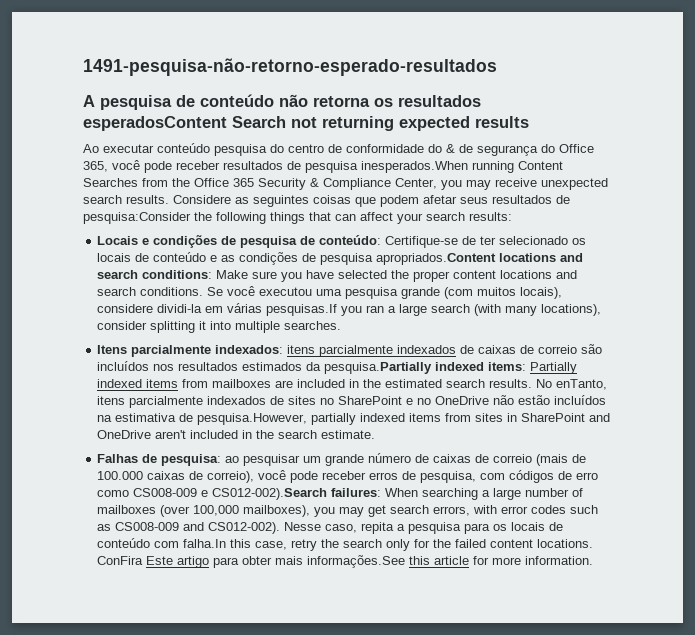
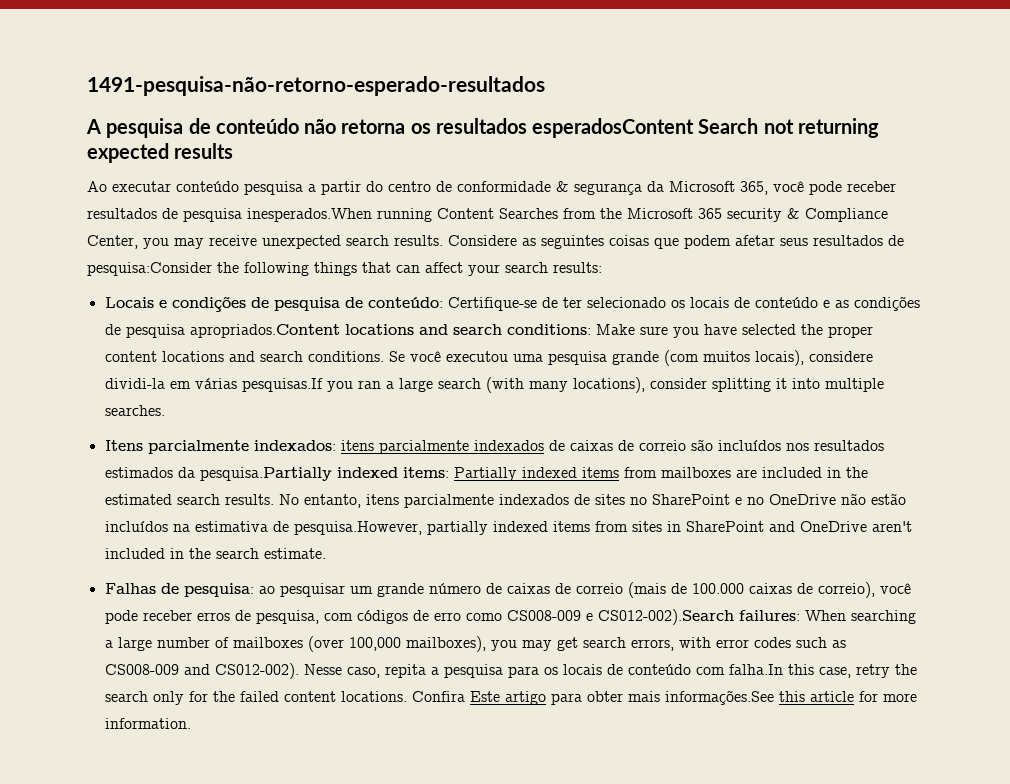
- Ao executar conteúdo pesquisa do centro de conformidade do & de segurança do Office 365, você pode receber resultados de pesquisa inesperados.When running Content Searches from the Office 365 Security & Compliance Center, you may receive unexpected search results.
+ Ao executar conteúdo pesquisa a partir do centro de conformidade & segurança da Microsoft 365, você pode receber resultados de pesquisa inesperados.When running Content Searches from the Microsoft 365 security & Compliance Center, you may receive unexpected search results.
- No enTanto, itens parcialmente indexados de sites no SharePoint e no OneDrive não estão incluídos na estimativa de pesquisa.However, partially indexed items from sites in SharePoint and OneDrive aren't included in the search estimate.
+ No entanto, itens parcialmente indexados de sites no SharePoint e no OneDrive não estão incluídos na estimativa de pesquisa.However, partially indexed items from sites in SharePoint and OneDrive aren't included in the search estimate.
- ConFira Este artigo para obter mais informações.See this article for more information.
+ Confira Este artigo para obter mais informações.See this article for more information.

